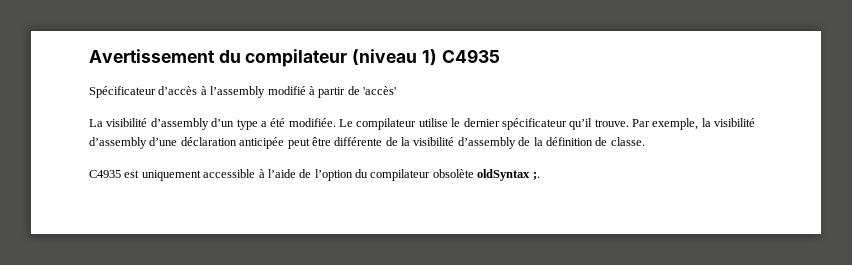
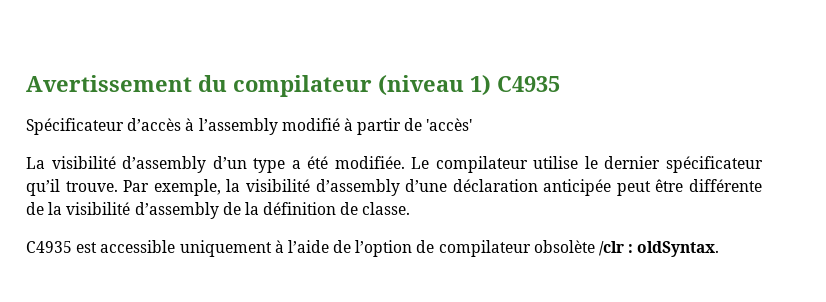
- C4935 est uniquement accessible à l’aide de l’option du compilateur obsolète oldSyntax ;.
+ C4935 est accessible uniquement à l’aide de l’option de compilateur obsolète /clr : oldSyntax.

